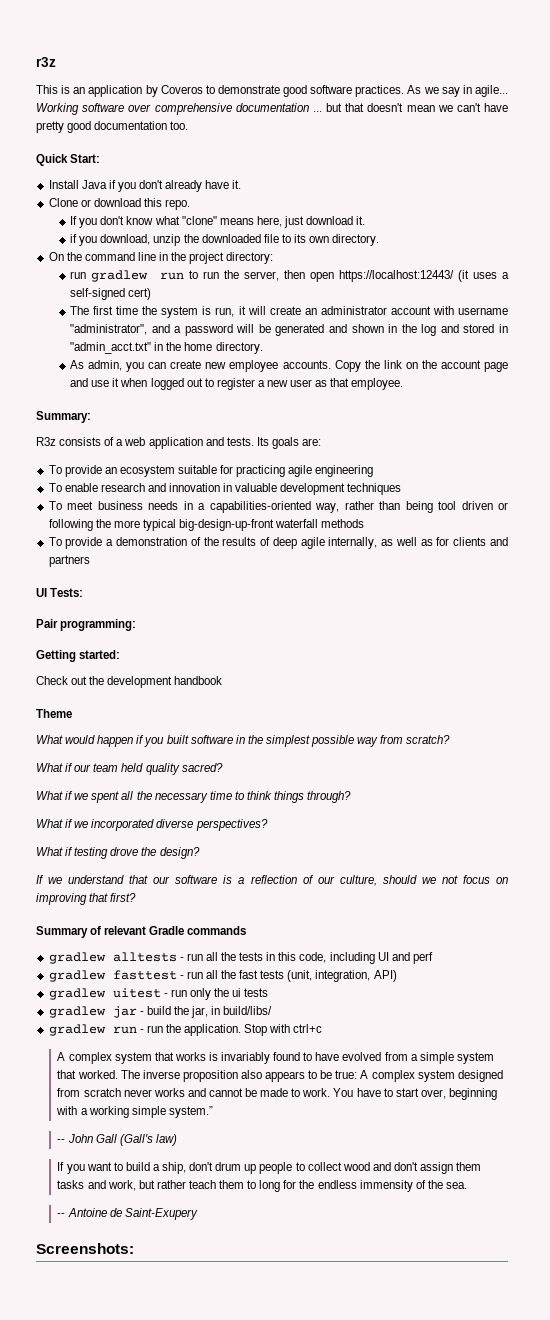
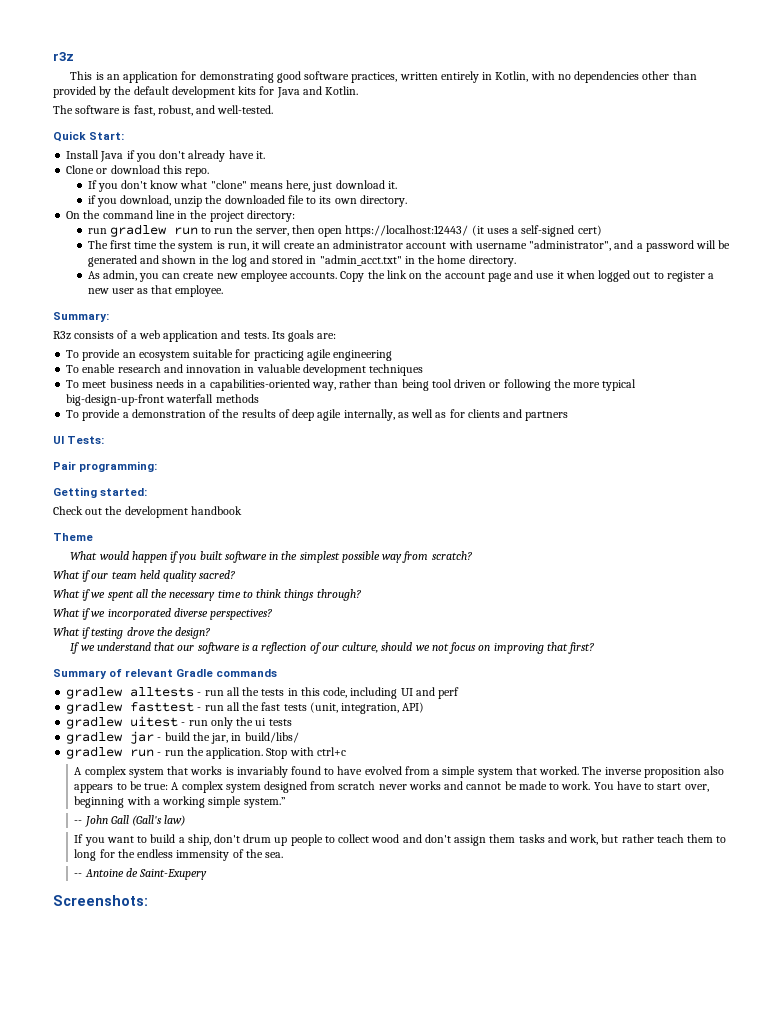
- This is an application by Coveros to demonstrate good software practices. As we say in agile... Working software over comprehensive documentation ... but that doesn't mean we can't have pretty good documentation too.
+ This is an application for demonstrating good software practices, written entirely in Kotlin, with no dependencies other than provided by the default development kits for Java and Kotlin.
+ The software is fast, robust, and well-tested.

